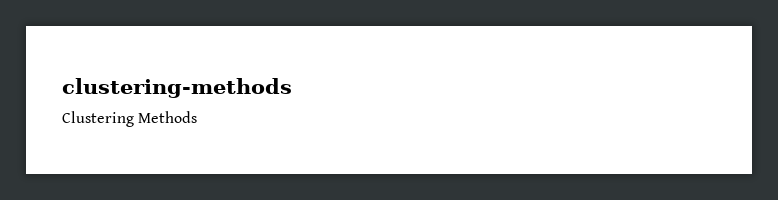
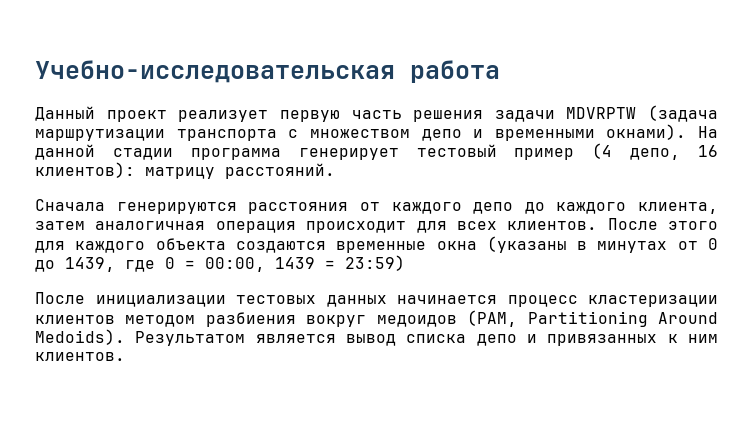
- clustering-methods
- Clustering Methods
+ Учебно-исследовательская работа
+ Данный проект реализует первую часть решения задачи MDVRPTW (задача маршрутизации транспорта с множеством депо и временными окнами). На данной стадии программа генерирует тестовый пример (4 депо, 16 клиентов): матрицу расстояний.
+ Сначала генерируются расстояния от каждого депо до каждого клиента, затем аналогичная операция происходит для всех клиентов. После этого для каждого объекта создаются временные окна (указаны в минутах от 0 до 1439, где 0 = 00:00, 1439 = 23:59)
+ После инициализации тестовых данных начинается процесс кластеризации клиентов методом разбиения вокруг медоидов (PAM, Partitioning Around Medoids). Результатом является вывод списка депо и привязанных к ним клиентов.

